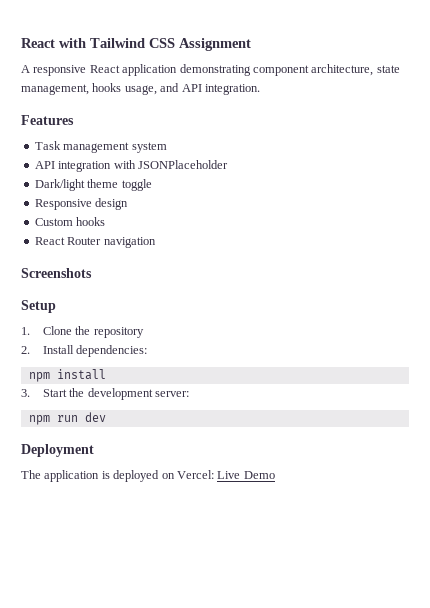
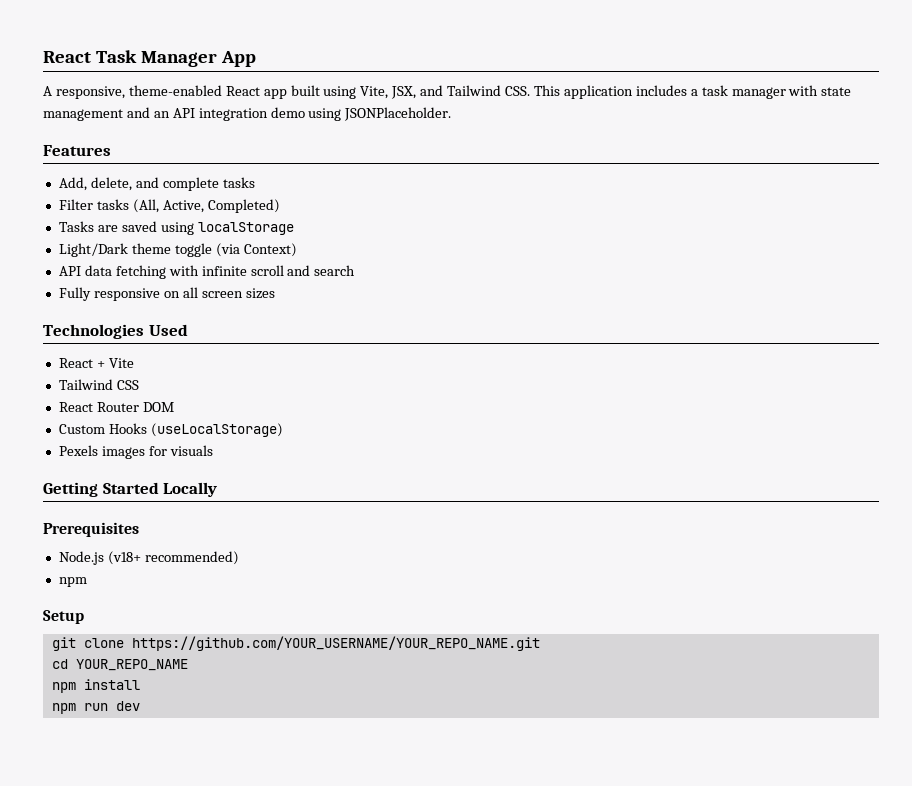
- React with Tailwind CSS Assignment
- A responsive React application demonstrating component architecture, state management, hooks usage, and API integration.
+ React Task Manager App
+ A responsive, theme-enabled React app built using Vite, JSX, and Tailwind CSS. This application includes a task manager with state management and an API integration demo using JSONPlaceholder.
  Features
- Task management system
- API integration with JSONPlaceholder
- Dark/light theme toggle
- Responsive design
- Custom hooks
- React Router navigation
- Screenshots
+ Add, delete, and complete tasks
+ Filter tasks (All, Active, Completed)
+ Tasks are saved using localStorage
+ Light/Dark theme toggle (via Context)
+ API data fetching with infinite scroll and search
+ Fully responsive on all screen sizes
+ Technologies Used
+ React + Vite
+ Tailwind CSS
+ React Router DOM
+ Custom Hooks (useLocalStorage)
+ Pexels images for visuals
+ Getting Started Locally
+ Prerequisites
+ Node.js (v18+ recommended)
+ npm
  Setup
- 1. Clone the repository
- 2. Install dependencies:
+ git clone https://github.com/YOUR_USERNAME/YOUR_REPO_NAME.git
+ cd YOUR_REPO_NAME
  npm install
- 3. Start the development server:
  npm run dev
- Deployment
- The application is deployed on Vercel: Live Demo

